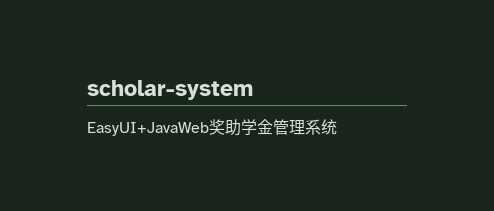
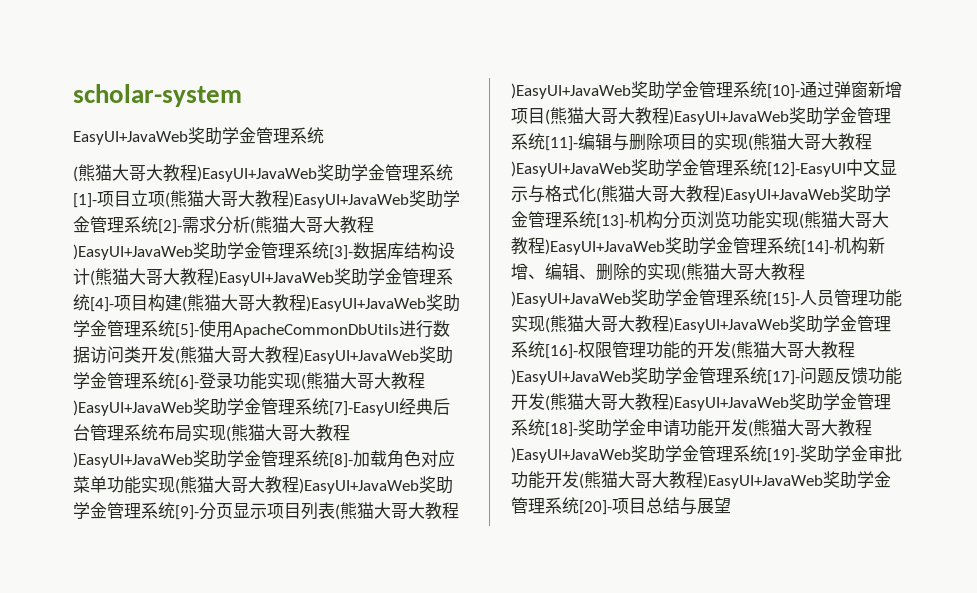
+ (熊猫大哥大教程)EasyUI+JavaWeb奖助学金管理系统[1]-项目立项(熊猫大哥大教程)EasyUI+JavaWeb奖助学金管理系统[2]-需求分析(熊猫大哥大教程)EasyUI+JavaWeb奖助学金管理系统[3]-数据库结构设计(熊猫大哥大教程)EasyUI+JavaWeb奖助学金管理系统[4]-项目构建(熊猫大哥大教程)EasyUI+JavaWeb奖助学金管理系统[5]-使用ApacheCommonDbUtils进行数据访问类开发(熊猫大哥大教程)EasyUI+JavaWeb奖助学金管理系统[6]-登录功能实现(熊猫大哥大教程)EasyUI+JavaWeb奖助学金管理系统[7]-EasyUI经典后台管理系统布局实现(熊猫大哥大教程)EasyUI+JavaWeb奖助学金管理系统[8]-加载角色对应菜单功能实现(熊猫大哥大教程)EasyUI+JavaWeb奖助学金管理系统[9]-分页显示项目列表(熊猫大哥大教程)EasyUI+JavaWeb奖助学金管理系统[10]-通过弹窗新增项目(熊猫大哥大教程)EasyUI+JavaWeb奖助学金管理系统[11]-编辑与删除项目的实现(熊猫大哥大教程)EasyUI+JavaWeb奖助学金管理系统[12]-EasyUI中文显示与格式化(熊猫大哥大教程)EasyUI+JavaWeb奖助学金管理系统[13]-机构分页浏览功能实现(熊猫大哥大教程)EasyUI+JavaWeb奖助学金管理系统[14]-机构新增、编辑、删除的实现(熊猫大哥大教程)EasyUI+JavaWeb奖助学金管理系统[15]-人员管理功能实现(熊猫大哥大教程)EasyUI+JavaWeb奖助学金管理系统[16]-权限管理功能的开发(熊猫大哥大教程)EasyUI+JavaWeb奖助学金管理系统[17]-问题反馈功能开发(熊猫大哥大教程)EasyUI+JavaWeb奖助学金管理系统[18]-奖助学金申请功能开发(熊猫大哥大教程)EasyUI+JavaWeb奖助学金管理系统[19]-奖助学金审批功能开发(熊猫大哥大教程)EasyUI+JavaWeb奖助学金管理系统[20]-项目总结与展望

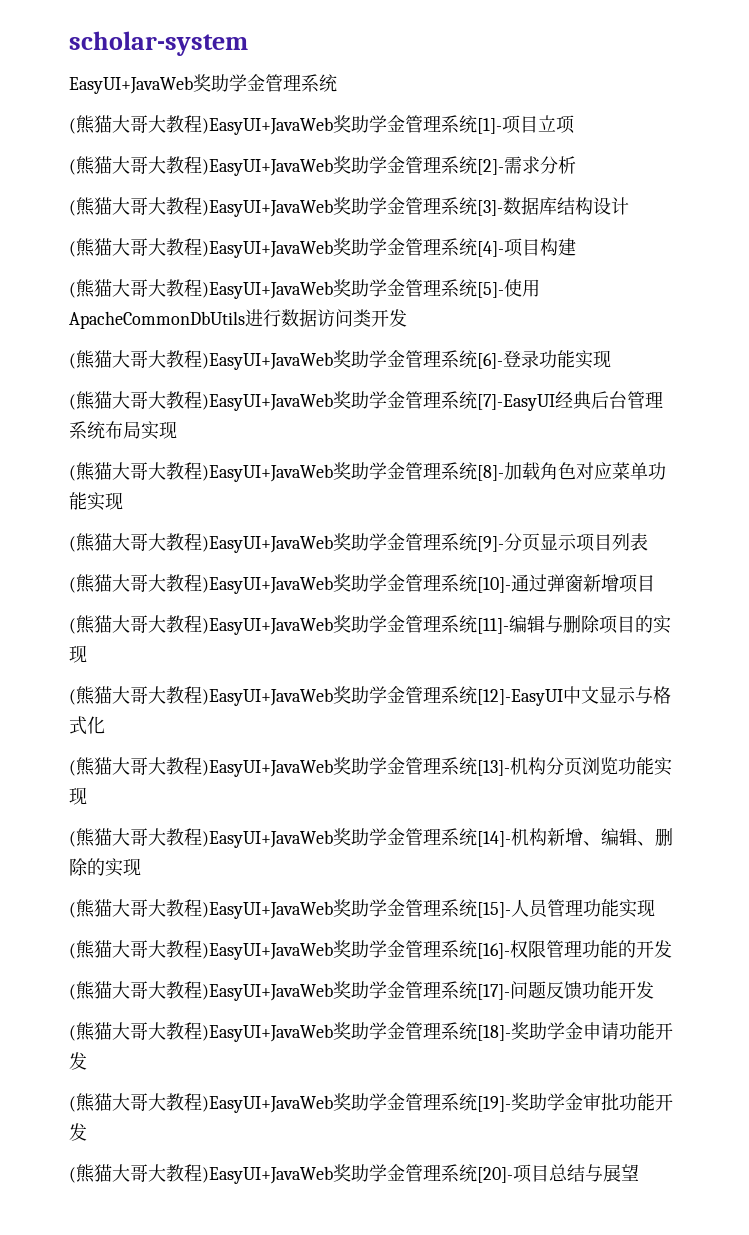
- (熊猫大哥大教程)EasyUI+JavaWeb奖助学金管理系统[1]-项目立项(熊猫大哥大教程)EasyUI+JavaWeb奖助学金管理系统[2]-需求分析(熊猫大哥大教程)EasyUI+JavaWeb奖助学金管理系统[3]-数据库结构设计(熊猫大哥大教程)EasyUI+JavaWeb奖助学金管理系统[4]-项目构建(熊猫大哥大教程)EasyUI+JavaWeb奖助学金管理系统[5]-使用ApacheCommonDbUtils进行数据访问类开发(熊猫大哥大教程)EasyUI+JavaWeb奖助学金管理系统[6]-登录功能实现(熊猫大哥大教程)EasyUI+JavaWeb奖助学金管理系统[7]-EasyUI经典后台管理系统布局实现(熊猫大哥大教程)EasyUI+JavaWeb奖助学金管理系统[8]-加载角色对应菜单功能实现(熊猫大哥大教程)EasyUI+JavaWeb奖助学金管理系统[9]-分页显示项目列表(熊猫大哥大教程)EasyUI+JavaWeb奖助学金管理系统[10]-通过弹窗新增项目(熊猫大哥大教程)EasyUI+JavaWeb奖助学金管理系统[11]-编辑与删除项目的实现(熊猫大哥大教程)EasyUI+JavaWeb奖助学金管理系统[12]-EasyUI中文显示与格式化(熊猫大哥大教程)EasyUI+JavaWeb奖助学金管理系统[13]-机构分页浏览功能实现(熊猫大哥大教程)EasyUI+JavaWeb奖助学金管理系统[14]-机构新增、编辑、删除的实现(熊猫大哥大教程)EasyUI+JavaWeb奖助学金管理系统[15]-人员管理功能实现(熊猫大哥大教程)EasyUI+JavaWeb奖助学金管理系统[16]-权限管理功能的开发(熊猫大哥大教程)EasyUI+JavaWeb奖助学金管理系统[17]-问题反馈功能开发(熊猫大哥大教程)EasyUI+JavaWeb奖助学金管理系统[18]-奖助学金申请功能开发(熊猫大哥大教程)EasyUI+JavaWeb奖助学金管理系统[19]-奖助学金审批功能开发(熊猫大哥大教程)EasyUI+JavaWeb奖助学金管理系统[20]-项目总结与展望
+ (熊猫大哥大教程)EasyUI+JavaWeb奖助学金管理系统[1]-项目立项
+ (熊猫大哥大教程)EasyUI+JavaWeb奖助学金管理系统[2]-需求分析
+ (熊猫大哥大教程)EasyUI+JavaWeb奖助学金管理系统[3]-数据库结构设计
+ (熊猫大哥大教程)EasyUI+JavaWeb奖助学金管理系统[4]-项目构建
+ (熊猫大哥大教程)EasyUI+JavaWeb奖助学金管理系统[5]-使用ApacheCommonDbUtils进行数据访问类开发
+ (熊猫大哥大教程)EasyUI+JavaWeb奖助学金管理系统[6]-登录功能实现
+ (熊猫大哥大教程)EasyUI+JavaWeb奖助学金管理系统[7]-EasyUI经典后台管理系统布局实现
+ (熊猫大哥大教程)EasyUI+JavaWeb奖助学金管理系统[8]-加载角色对应菜单功能实现
+ (熊猫大哥大教程)EasyUI+JavaWeb奖助学金管理系统[9]-分页显示项目列表
+ (熊猫大哥大教程)EasyUI+JavaWeb奖助学金管理系统[10]-通过弹窗新增项目
+ (熊猫大哥大教程)EasyUI+JavaWeb奖助学金管理系统[11]-编辑与删除项目的实现
+ (熊猫大哥大教程)EasyUI+JavaWeb奖助学金管理系统[12]-EasyUI中文显示与格式化
+ (熊猫大哥大教程)EasyUI+JavaWeb奖助学金管理系统[13]-机构分页浏览功能实现
+ (熊猫大哥大教程)EasyUI+JavaWeb奖助学金管理系统[14]-机构新增、编辑、删除的实现
+ (熊猫大哥大教程)EasyUI+JavaWeb奖助学金管理系统[15]-人员管理功能实现
+ (熊猫大哥大教程)EasyUI+JavaWeb奖助学金管理系统[16]-权限管理功能的开发
+ (熊猫大哥大教程)EasyUI+JavaWeb奖助学金管理系统[17]-问题反馈功能开发
+ (熊猫大哥大教程)EasyUI+JavaWeb奖助学金管理系统[18]-奖助学金申请功能开发
+ (熊猫大哥大教程)EasyUI+JavaWeb奖助学金管理系统[19]-奖助学金审批功能开发
+ (熊猫大哥大教程)EasyUI+JavaWeb奖助学金管理系统[20]-项目总结与展望

